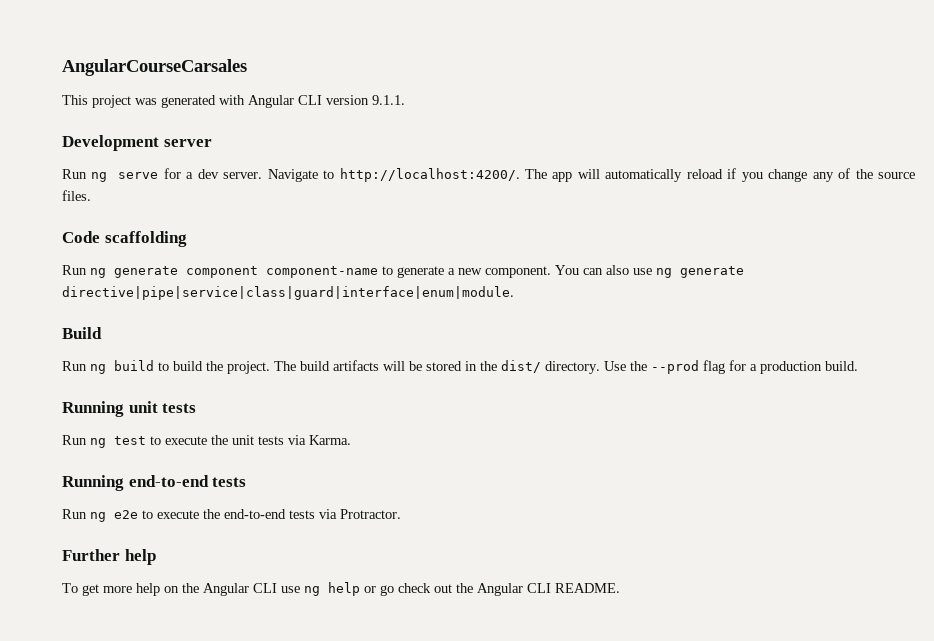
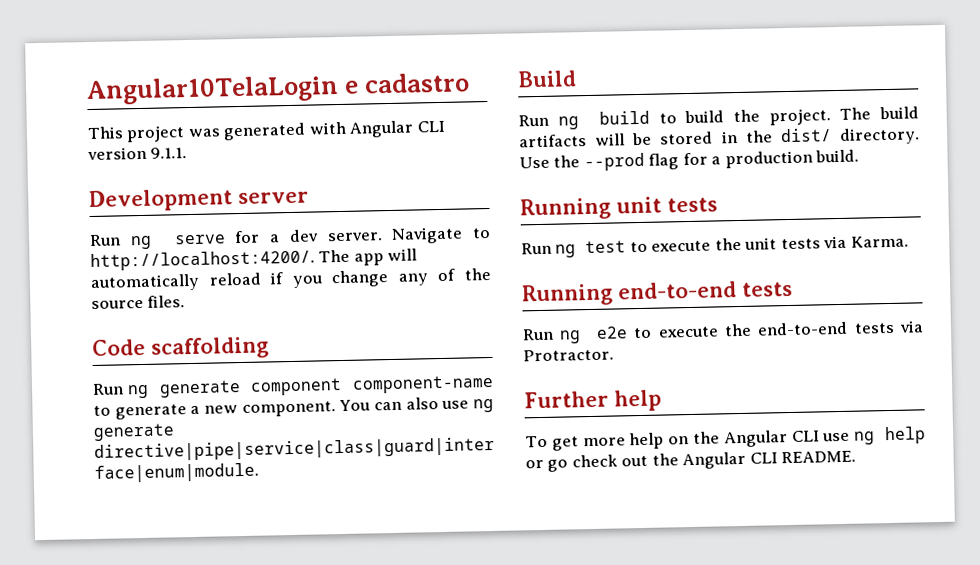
- AngularCourseCarsales
+ Angular10TelaLogin e cadastro

